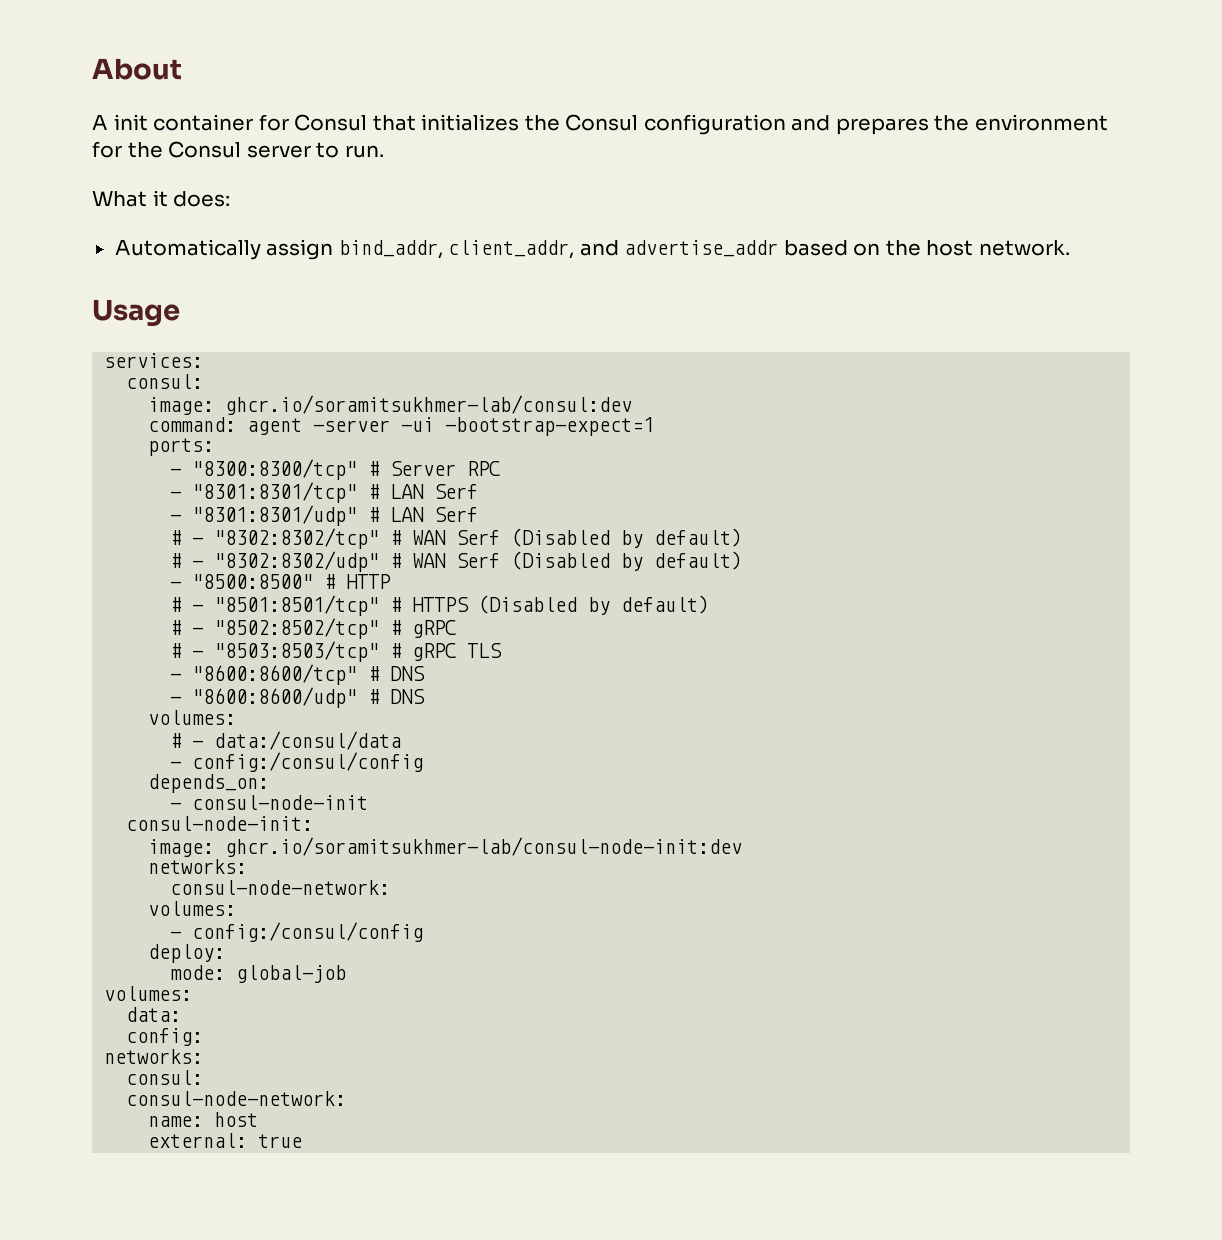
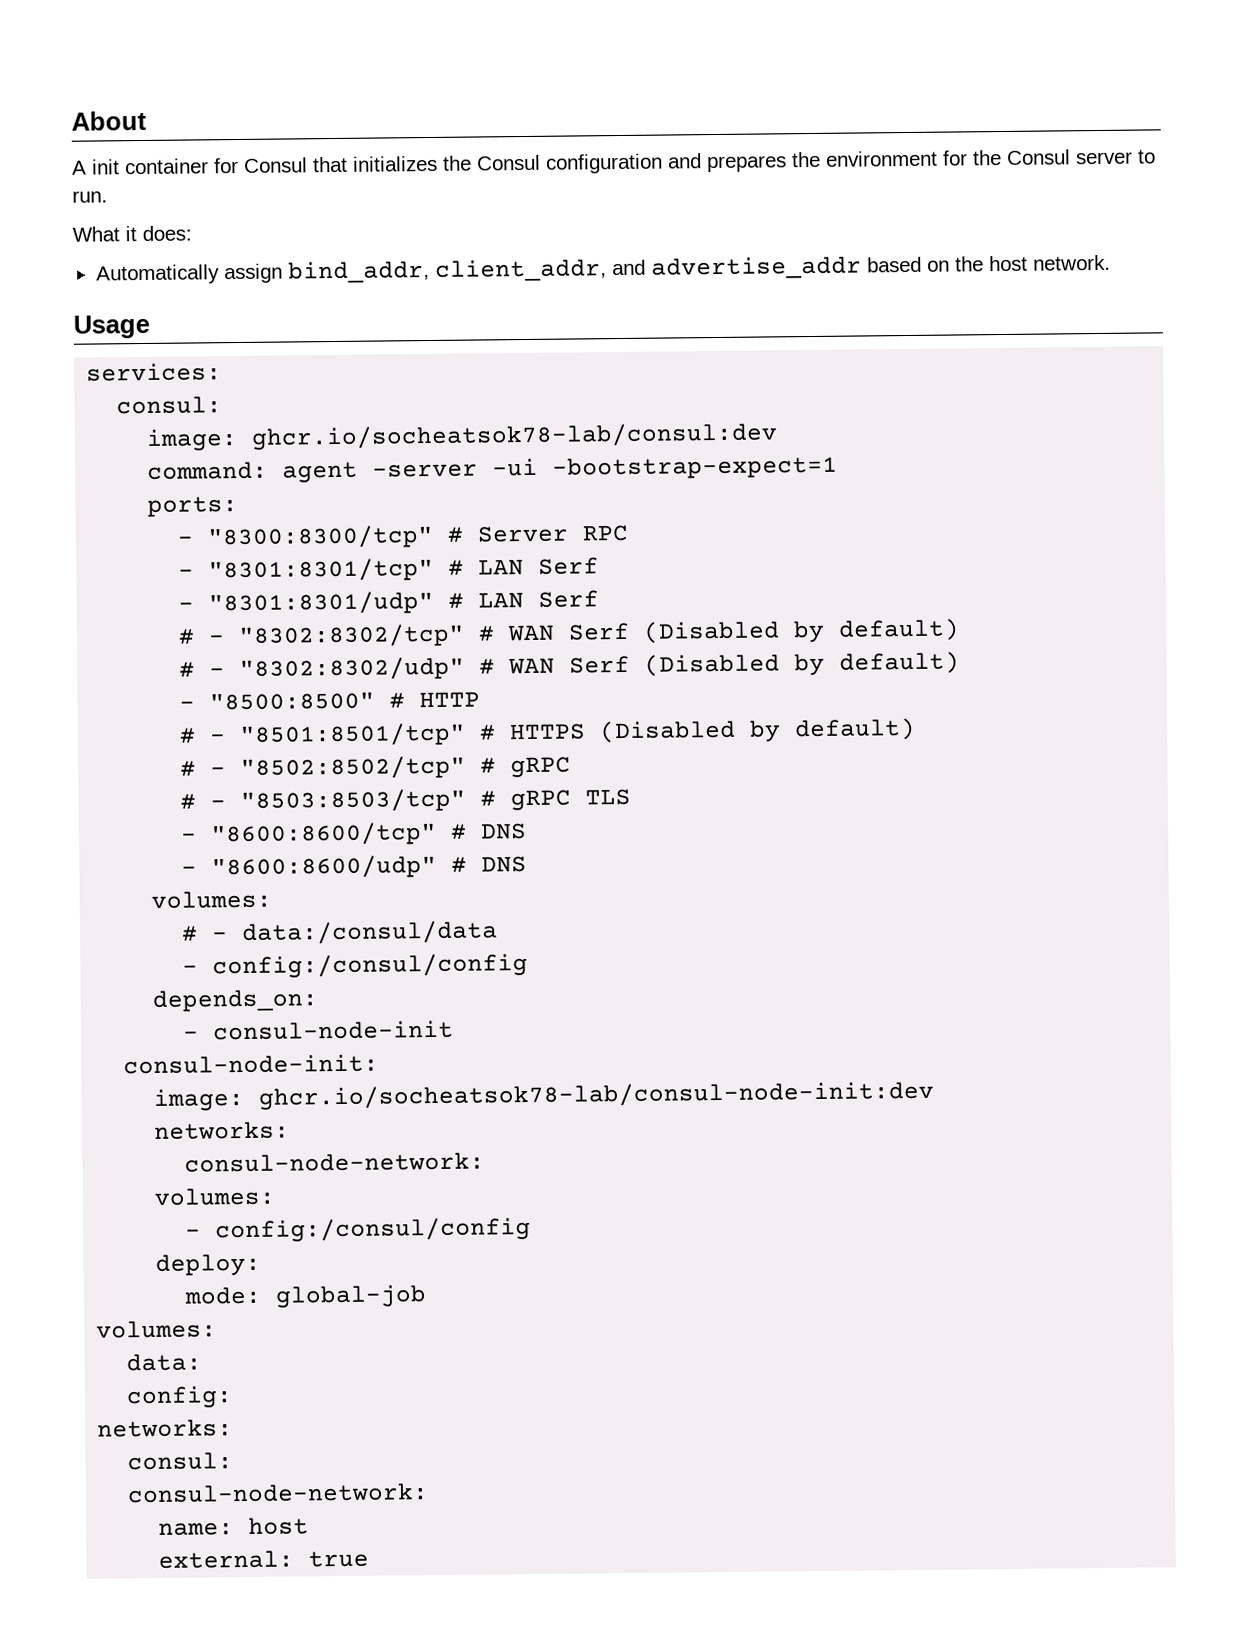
- image: ghcr.io/soramitsukhmer-lab/consul:dev
+ image: ghcr.io/socheatsok78-lab/consul:dev
- image: ghcr.io/soramitsukhmer-lab/consul-node-init:dev
+ image: ghcr.io/socheatsok78-lab/consul-node-init:dev

